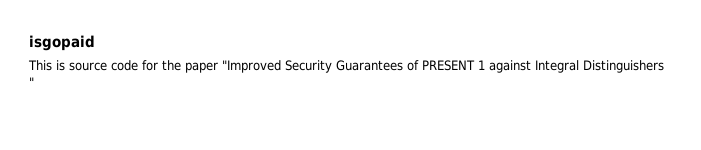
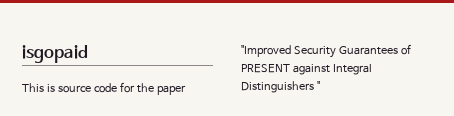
- This is source code for the paper "Improved Security Guarantees of PRESENT 1 against Integral Distinguishers "
+ This is source code for the paper "Improved Security Guarantees of PRESENT against Integral Distinguishers "

